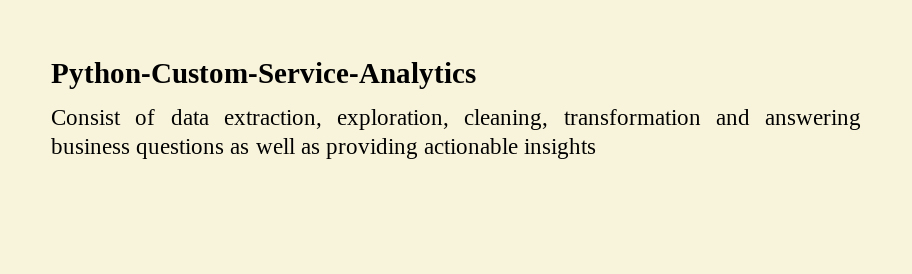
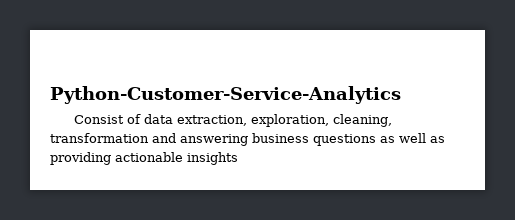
- Python-Custom-Service-Analytics
+ Python-Customer-Service-Analytics

